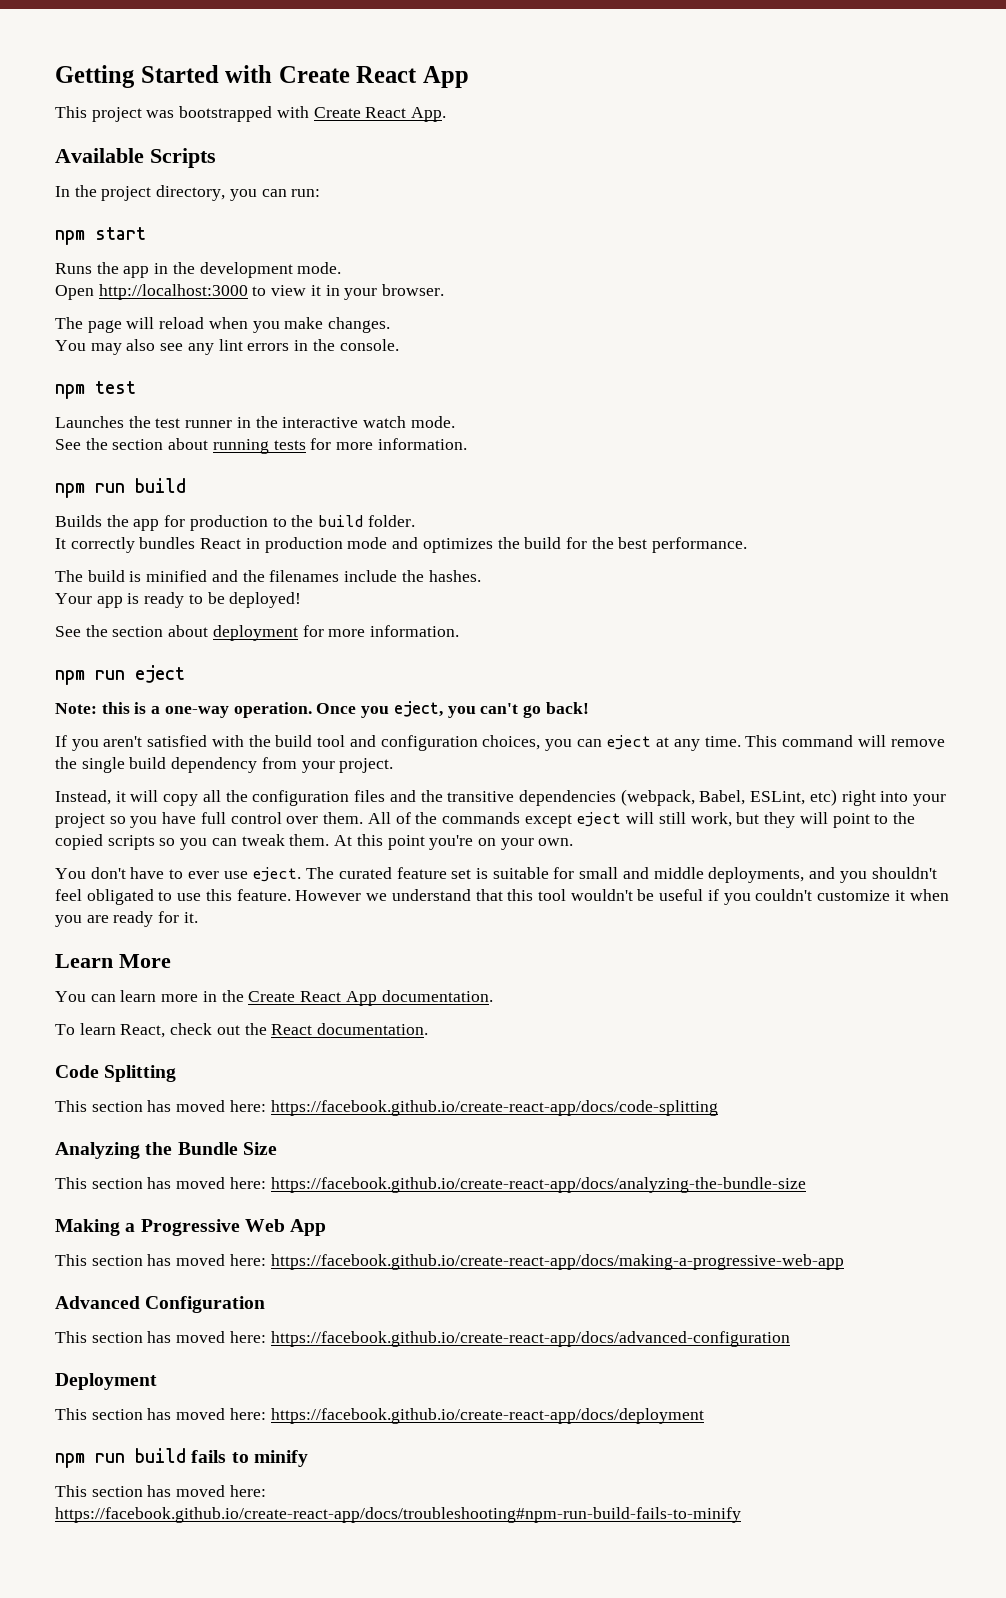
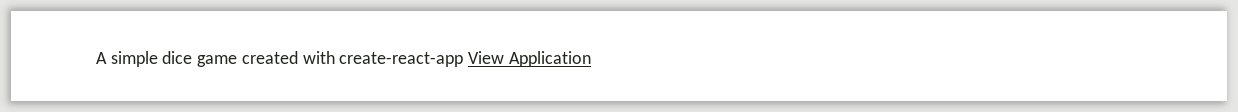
- Getting Started with Create React App
- This project was bootstrapped with Create React App.
- Available Scripts
- In the project directory, you can run:
- npm start
- Runs the app in the development mode.
- Open http://localhost:3000 to view it in your browser.
- The page will reload when you make changes.
- You may also see any lint errors in the console.
- npm test
- Launches the test runner in the interactive watch mode.
- See the section about running tests for more information.
- npm run build
- Builds the app for production to the build folder.
- It correctly bundles React in production mode and optimizes the build for the best performance.
- The build is minified and the filenames include the hashes.
- Your app is ready to be deployed!
- See the section about deployment for more information.
- npm run eject
- Note: this is a one-way operation. Once you eject, you can't go back!
- If you aren't satisfied with the build tool and configuration choices, you can eject at any time. This command will remove the single build dependency from your project.
- Instead, it will copy all the configuration files and the transitive dependencies (webpack, Babel, ESLint, etc) right into your project so you have full control over them. All of the commands except eject will still work, but they will point to the copied scripts so you can tweak them. At this point you're on your own.
- You don't have to ever use eject. The curated feature set is suitable for small and middle deployments, and you shouldn't feel obligated to use this feature. However we understand that this tool wouldn't be useful if you couldn't customize it when you are ready for it.
- Learn More
- You can learn more in the Create React App documentation.
- To learn React, check out the React documentation.
- Code Splitting
- This section has moved here: https://facebook.github.io/create-react-app/docs/code-splitting
- Analyzing the Bundle Size
- This section has moved here: https://facebook.github.io/create-react-app/docs/analyzing-the-bundle-size
- Making a Progressive Web App
- This section has moved here: https://facebook.github.io/create-react-app/docs/making-a-progressive-web-app
- Advanced Configuration
- This section has moved here: https://facebook.github.io/create-react-app/docs/advanced-configuration
- Deployment
- This section has moved here: https://facebook.github.io/create-react-app/docs/deployment
- npm run build fails to minify
- This section has moved here: https://facebook.github.io/create-react-app/docs/troubleshooting#npm-run-build-fails-to-minify
+ A simple dice game created with create-react-app View Application

